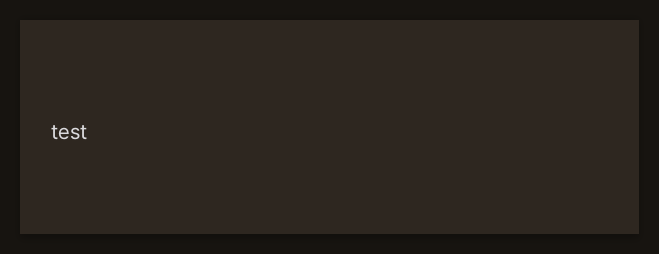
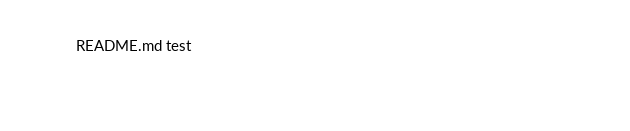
- test
+ README.md test

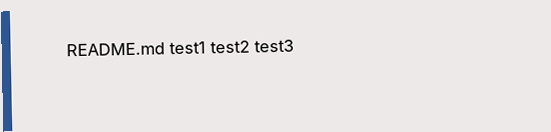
- README.md test
+ README.md test1 test2 test3

